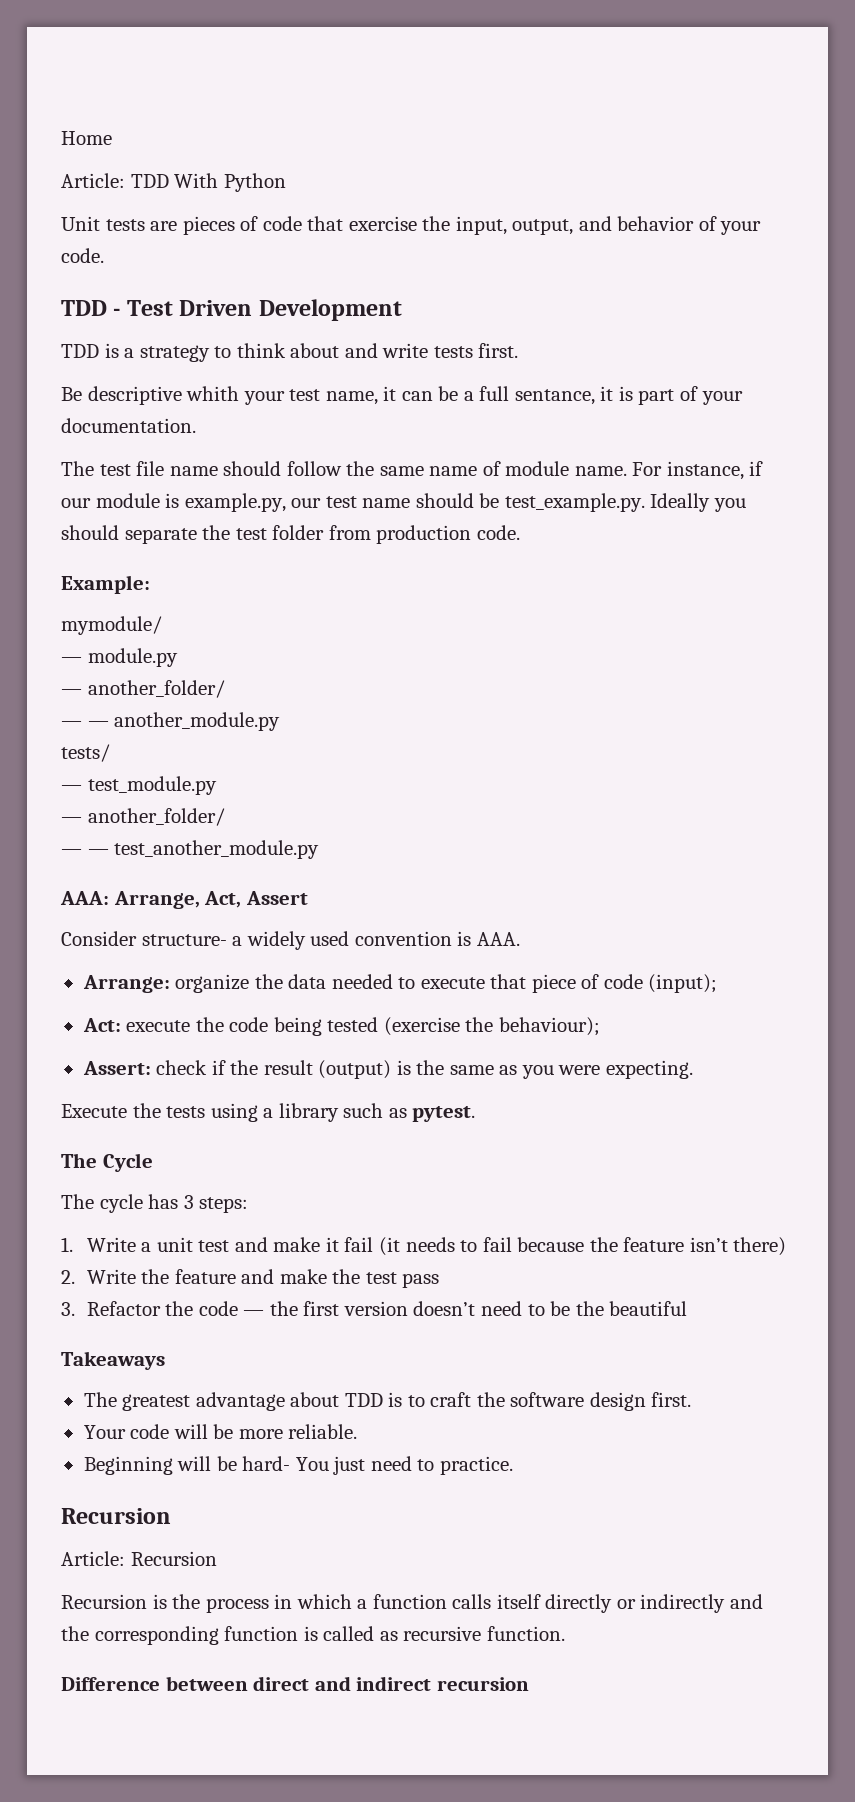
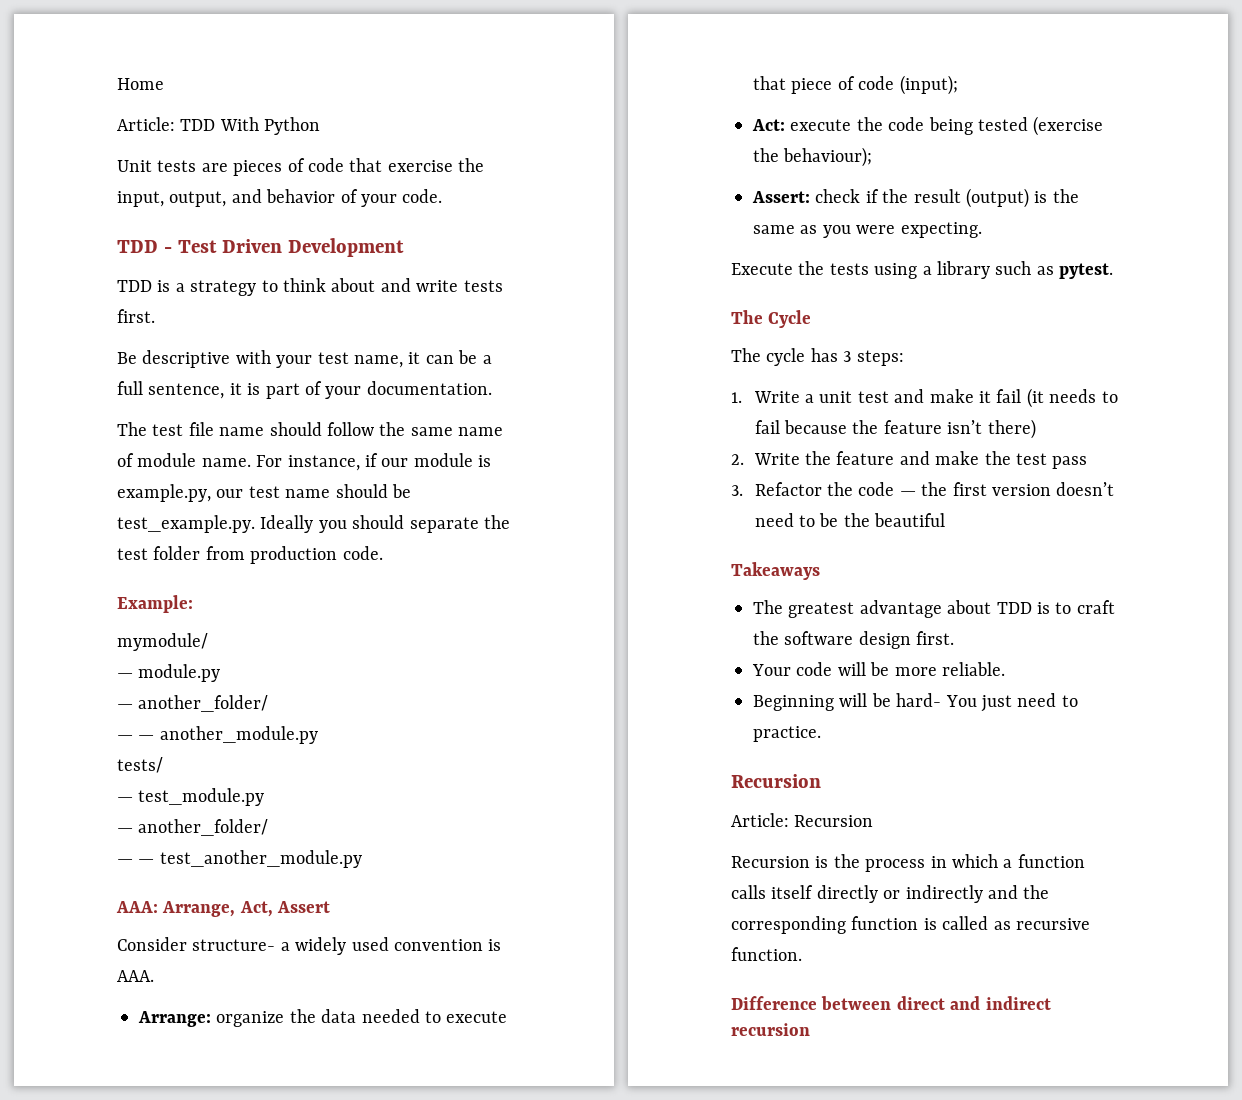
- Be descriptive whith your test name, it can be a full sentance, it is part of your documentation.
+ Be descriptive with your test name, it can be a full sentence, it is part of your documentation.

